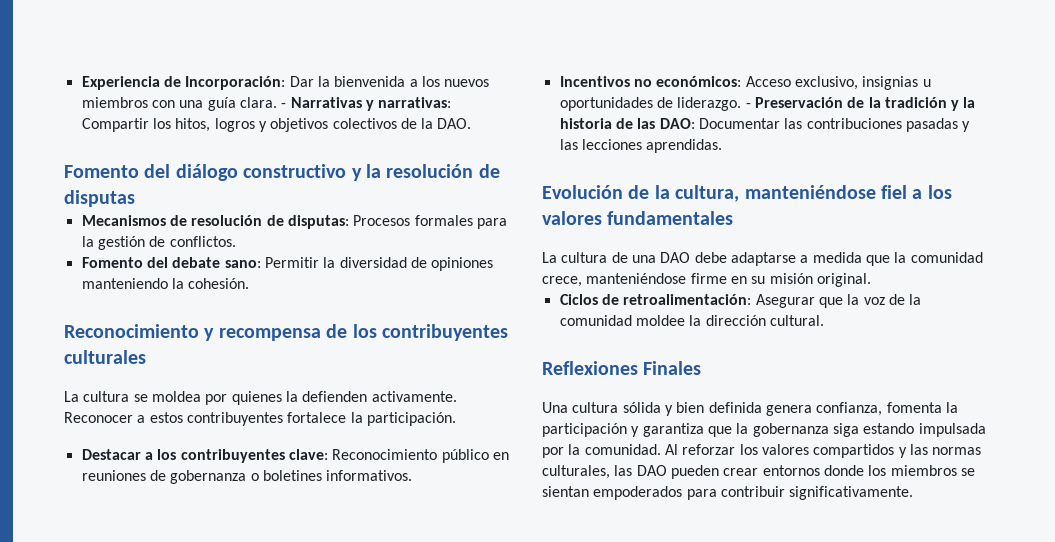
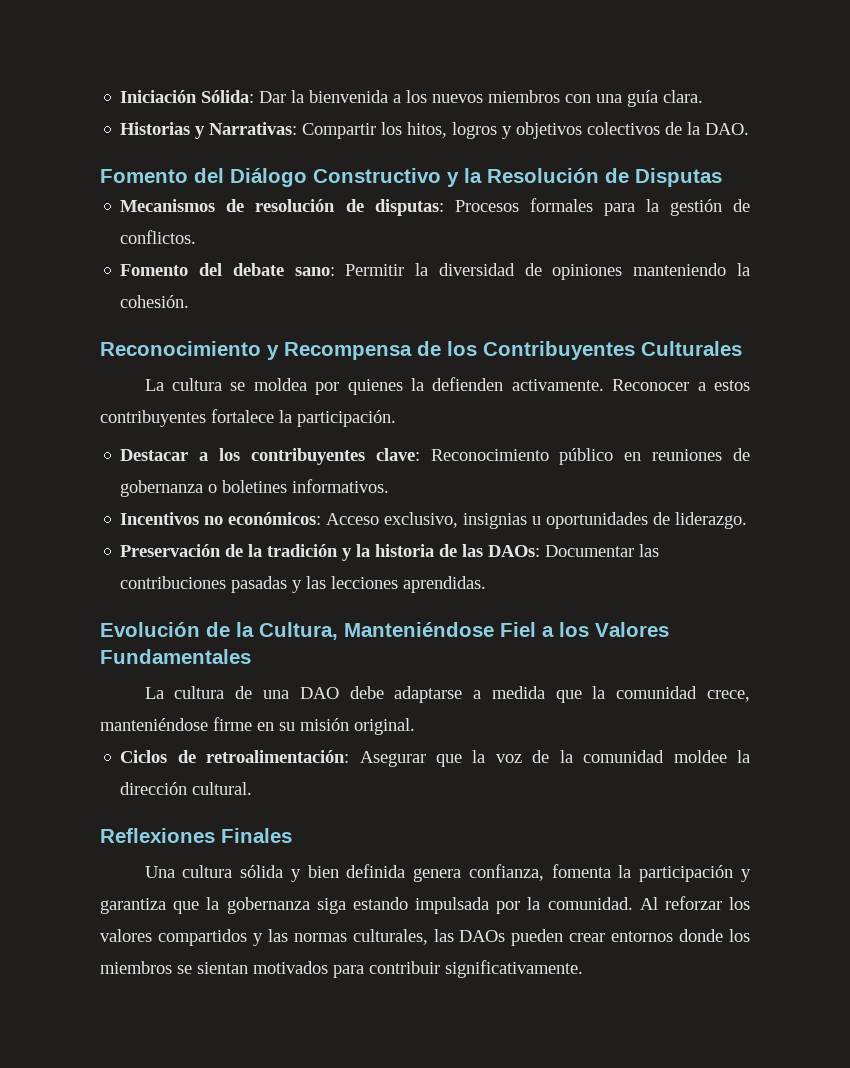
- Experiencia de Incorporación: Dar la bienvenida a los nuevos miembros con una guía clara. - Narrativas y narrativas: Compartir los hitos, logros y objetivos colectivos de la DAO.
+ Iniciación Sólida: Dar la bienvenida a los nuevos miembros con una guía clara.
+ Historias y Narrativas: Compartir los hitos, logros y objetivos colectivos de la DAO.
- Fomento del diálogo constructivo y la resolución de disputas
+ Fomento del Diálogo Constructivo y la Resolución de Disputas
- Reconocimiento y recompensa de los contribuyentes culturales
+ Reconocimiento y Recompensa de los Contribuyentes Culturales
- Incentivos no económicos: Acceso exclusivo, insignias u oportunidades de liderazgo. - Preservación de la tradición y la historia de las DAO: Documentar las contribuciones pasadas y las lecciones aprendidas.
+ Incentivos no económicos: Acceso exclusivo, insignias u oportunidades de liderazgo.
+ Preservación de la tradición y la historia de las DAOs: Documentar las contribuciones pasadas y las lecciones aprendidas.
- Evolución de la cultura, manteniéndose fiel a los valores fundamentales
+ Evolución de la Cultura, Manteniéndose Fiel a los Valores Fundamentales
- Al reforzar los valores compartidos y las normas culturales, las DAO pueden crear entornos donde los miembros se sientan empoderados para contribuir significativamente.
+ Al reforzar los valores compartidos y las normas culturales, las DAOs pueden crear entornos donde los miembros se sientan motivados para contribuir significativamente.

